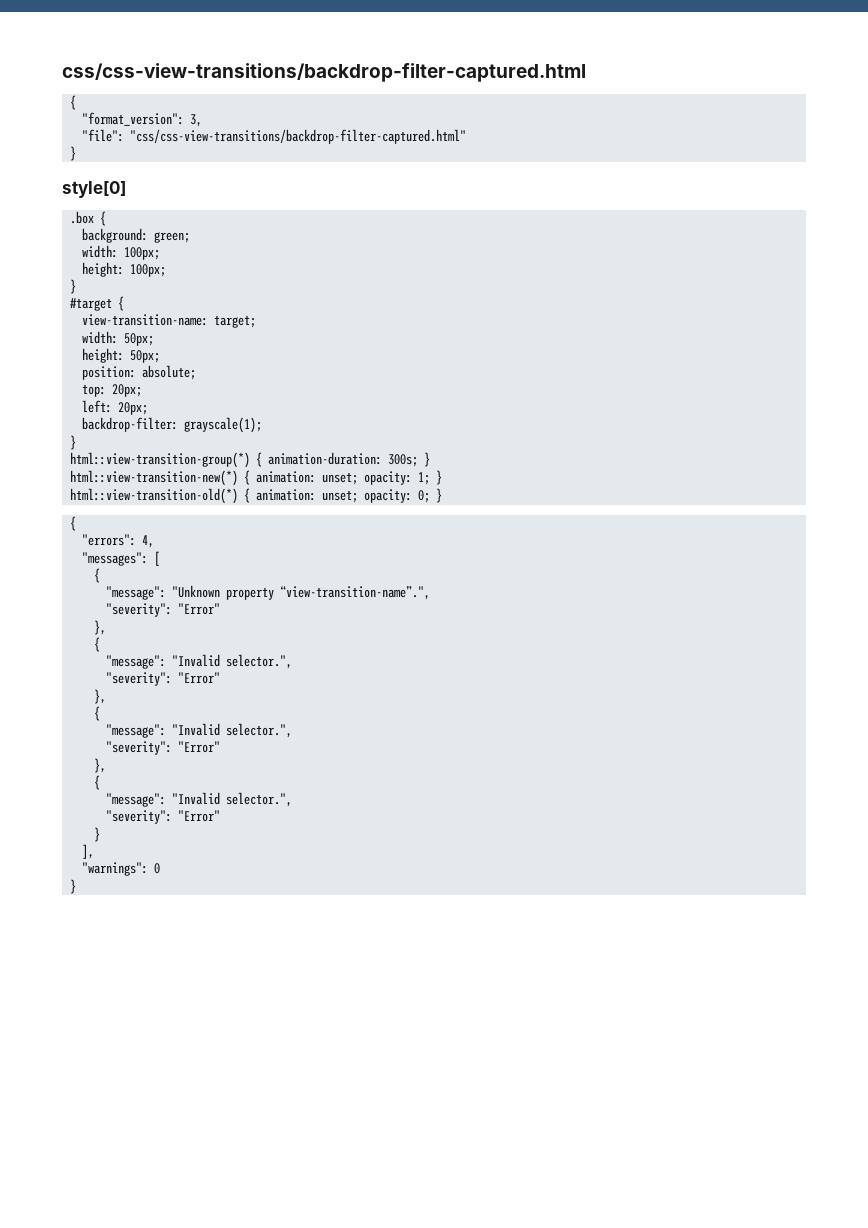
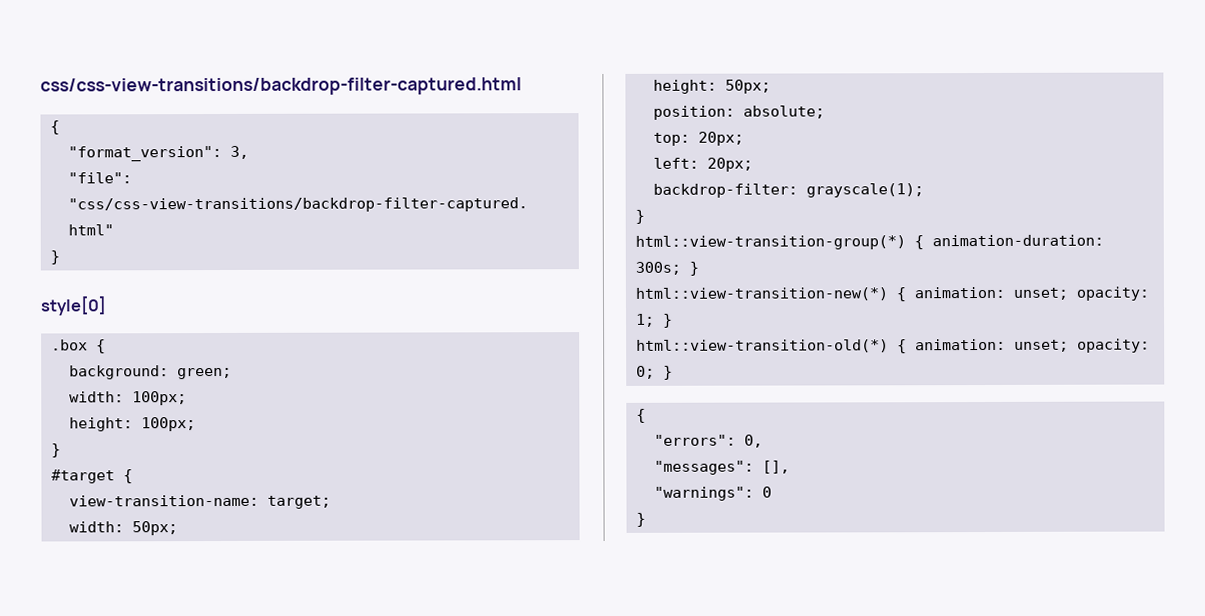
- "errors": 4,
+ "errors": 0,
- "messages": [
- {
- "message": "Unknown property “view-transition-name”.",
- "severity": "Error"
- },
- {
- "message": "Invalid selector.",
- "severity": "Error"
- },
- {
- "message": "Invalid selector.",
- "severity": "Error"
- },
- {
- "message": "Invalid selector.",
- "severity": "Error"
- }
- ],
+ "messages": [],

